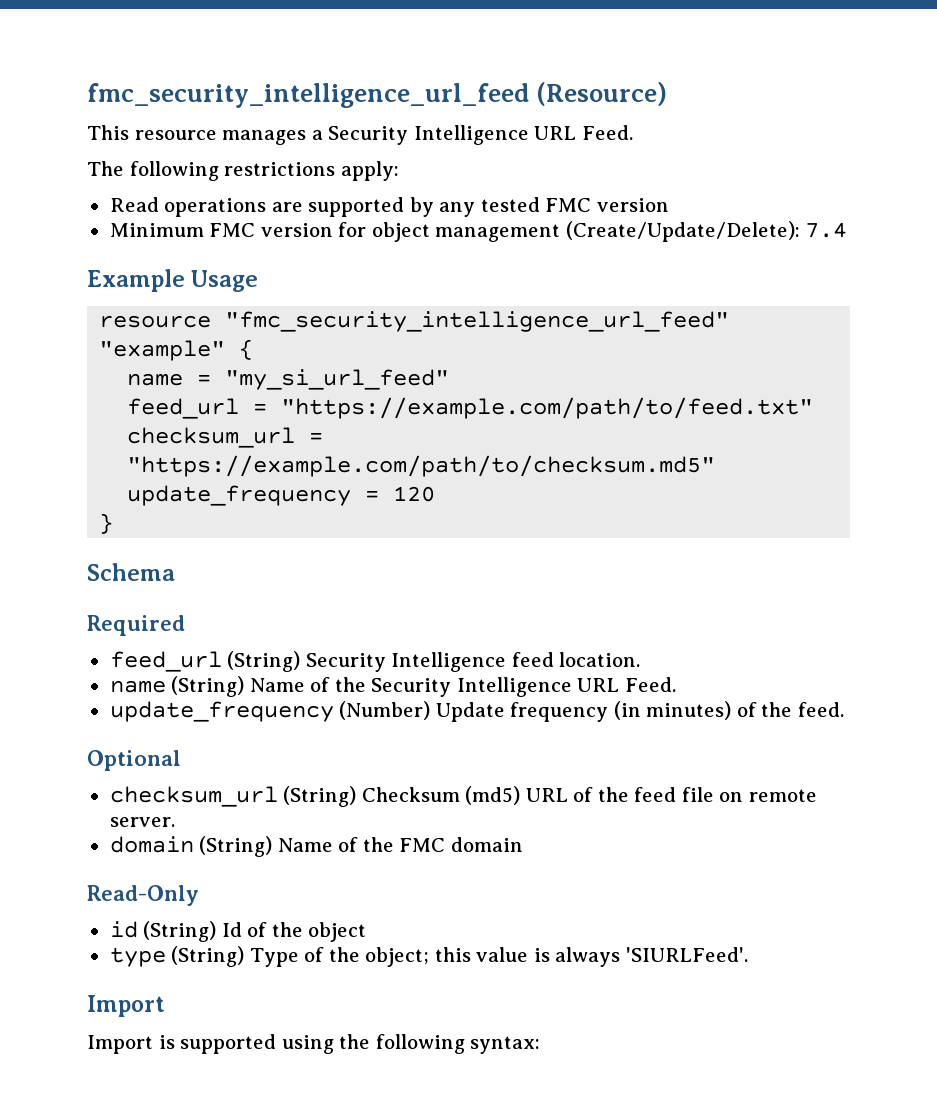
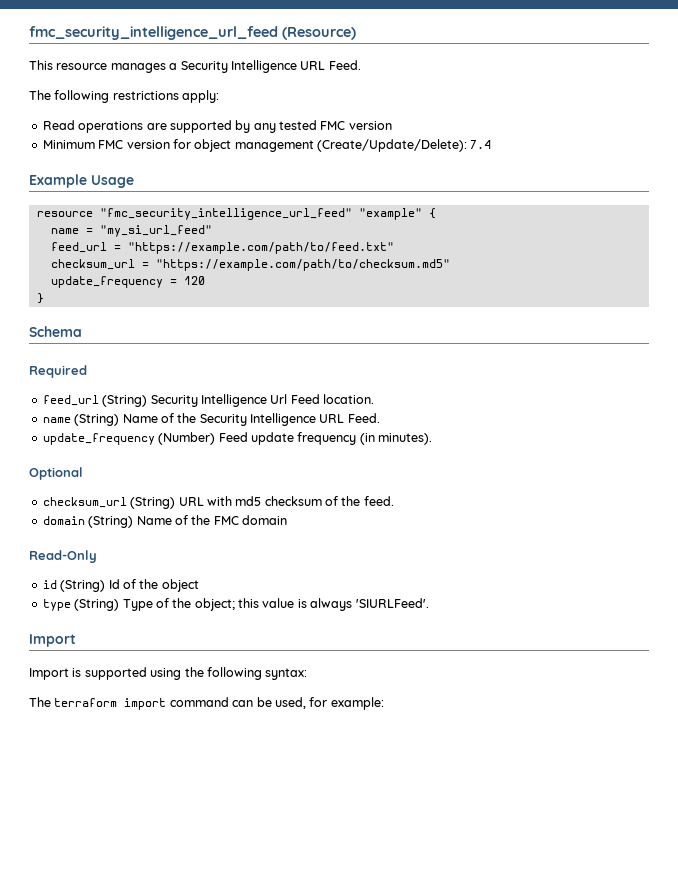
- feed_url (String) Security Intelligence feed location.
+ feed_url (String) Security Intelligence Url Feed location.
- update_frequency (Number) Update frequency (in minutes) of the feed.
+ update_frequency (Number) Feed update frequency (in minutes).
  Optional
- checksum_url (String) Checksum (md5) URL of the feed file on remote server.
+ checksum_url (String) URL with md5 checksum of the feed.
+ The terraform import command can be used, for example:

